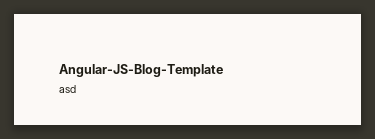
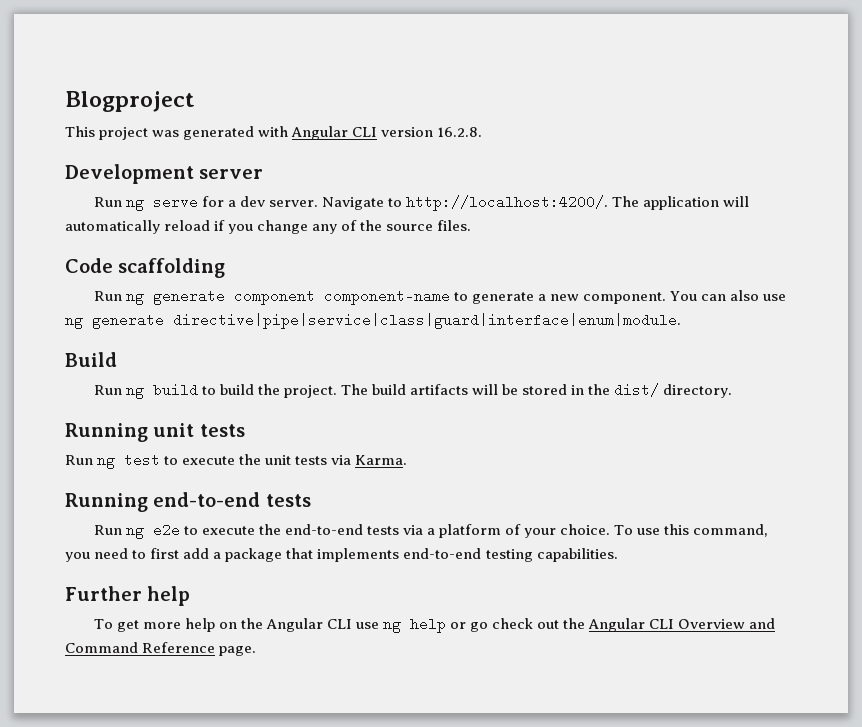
- Angular-JS-Blog-Template
- asd
+ Blogproject
+ This project was generated with Angular CLI version 16.2.8.
+ Development server
+ Run ng serve for a dev server. Navigate to http://localhost:4200/. The application will automatically reload if you change any of the source files.
+ Code scaffolding
+ Run ng generate component component-name to generate a new component. You can also use ng generate directive|pipe|service|class|guard|interface|enum|module.
+ Build
+ Run ng build to build the project. The build artifacts will be stored in the dist/ directory.
+ Running unit tests
+ Run ng test to execute the unit tests via Karma.
+ Running end-to-end tests
+ Run ng e2e to execute the end-to-end tests via a platform of your choice. To use this command, you need to first add a package that implements end-to-end testing capabilities.
+ Further help
+ To get more help on the Angular CLI use ng help or go check out the Angular CLI Overview and Command Reference page.

